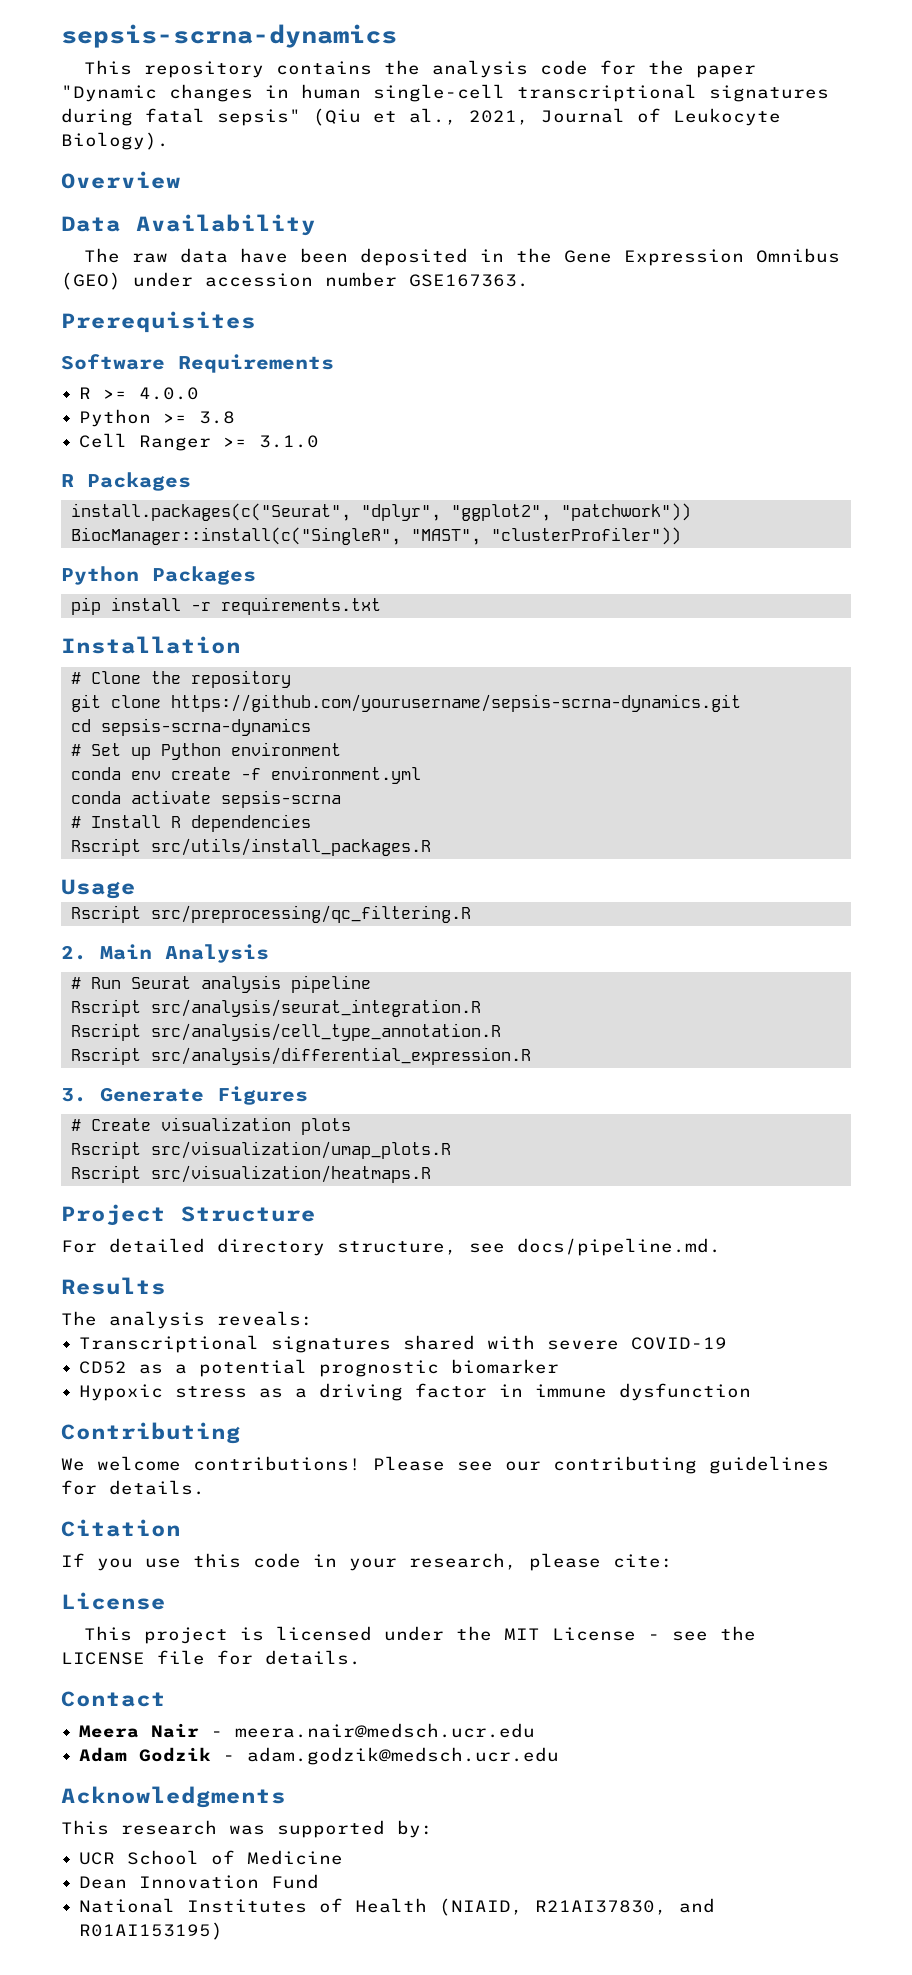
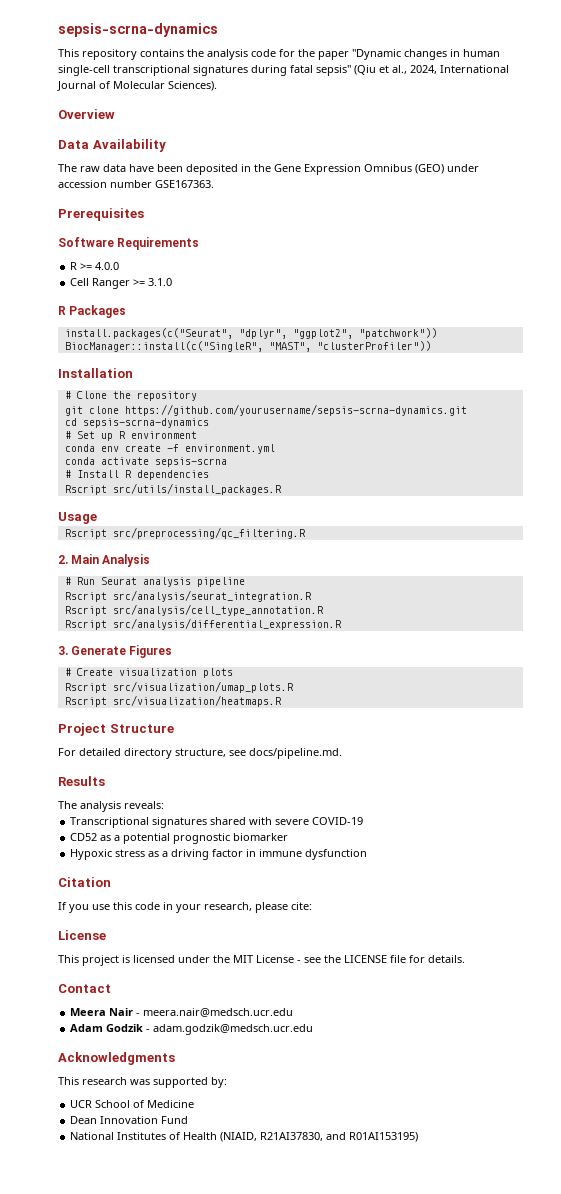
- This repository contains the analysis code for the paper "Dynamic changes in human single-cell transcriptional signatures during fatal sepsis" (Qiu et al., 2021, Journal of Leukocyte Biology).
+ This repository contains the analysis code for the paper "Dynamic changes in human single-cell transcriptional signatures during fatal sepsis" (Qiu et al., 2024, International Journal of Molecular Sciences).
- Python >= 3.8
- Python Packages
- pip install -r requirements.txt
- # Set up Python environment
+ # Set up R environment
- Contributing
- We welcome contributions! Please see our contributing guidelines for details.

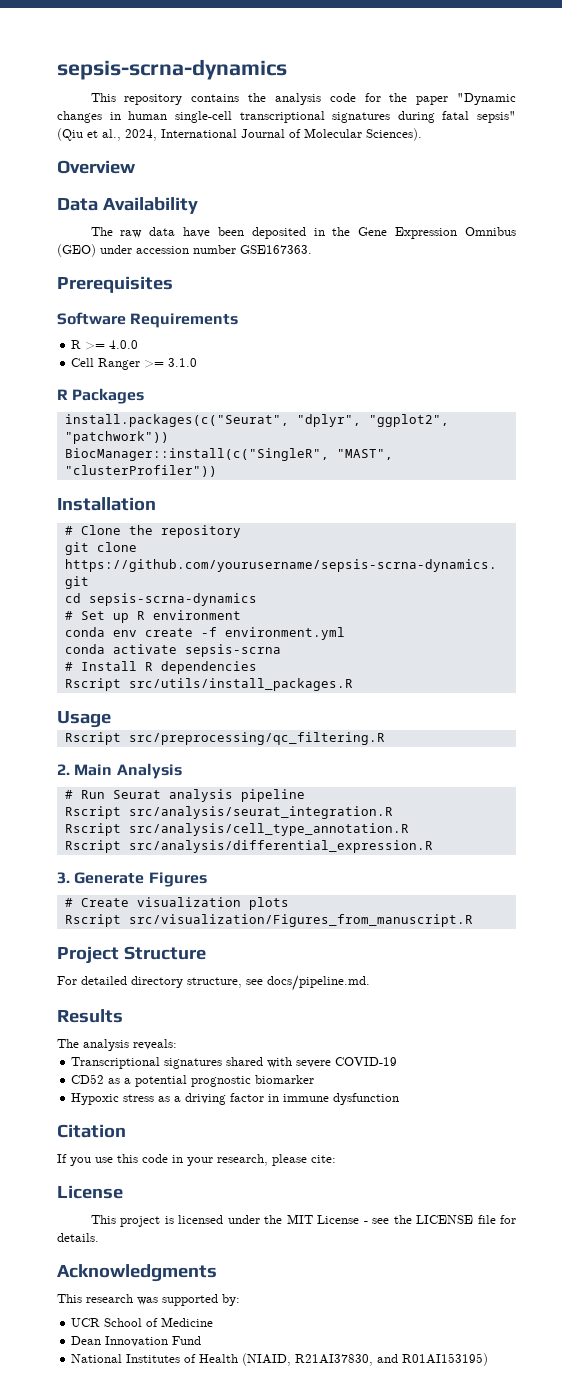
- Rscript src/visualization/umap_plots.R
- Rscript src/visualization/heatmaps.R
+ Rscript src/visualization/Figures_from_manuscript.R
- Contact
- Meera Nair - meera.nair@medsch.ucr.edu
- Adam Godzik - adam.godzik@medsch.ucr.edu

